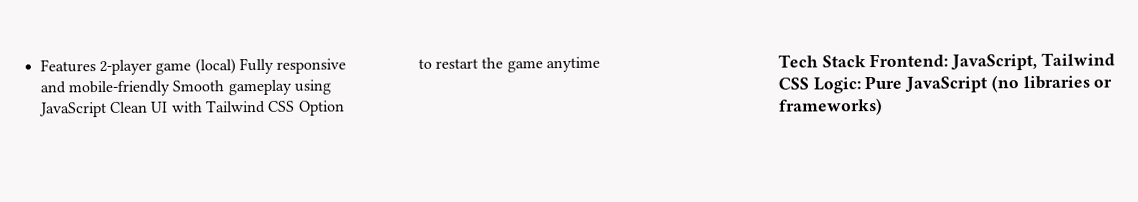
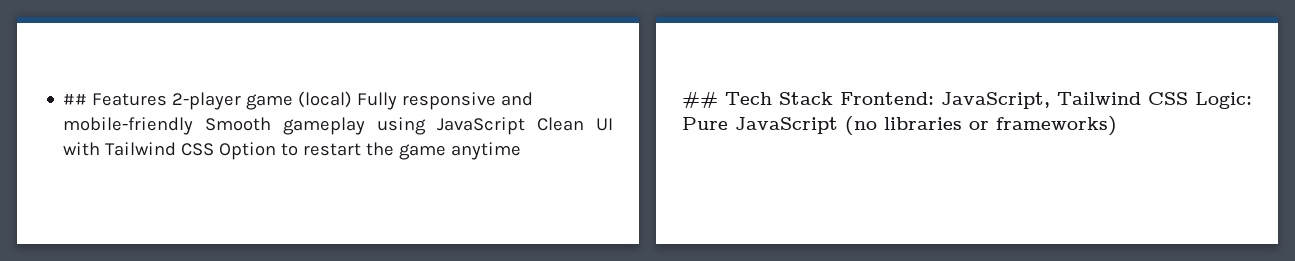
- Features 2-player game (local) Fully responsive and mobile-friendly Smooth gameplay using JavaScript Clean UI with Tailwind CSS Option to restart the game anytime
+ ## Features 2-player game (local) Fully responsive and mobile-friendly Smooth gameplay using JavaScript Clean UI with Tailwind CSS Option to restart the game anytime
- Tech Stack Frontend: JavaScript, Tailwind CSS Logic: Pure JavaScript (no libraries or frameworks)
+ ## Tech Stack Frontend: JavaScript, Tailwind CSS Logic: Pure JavaScript (no libraries or frameworks)

